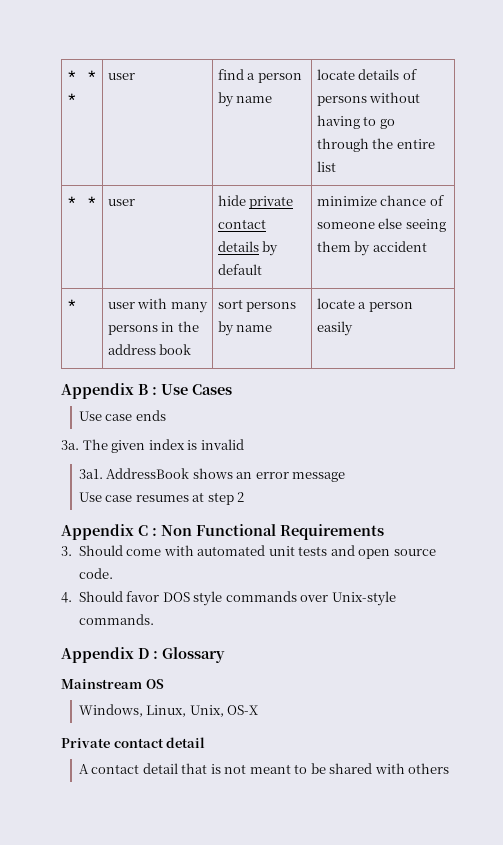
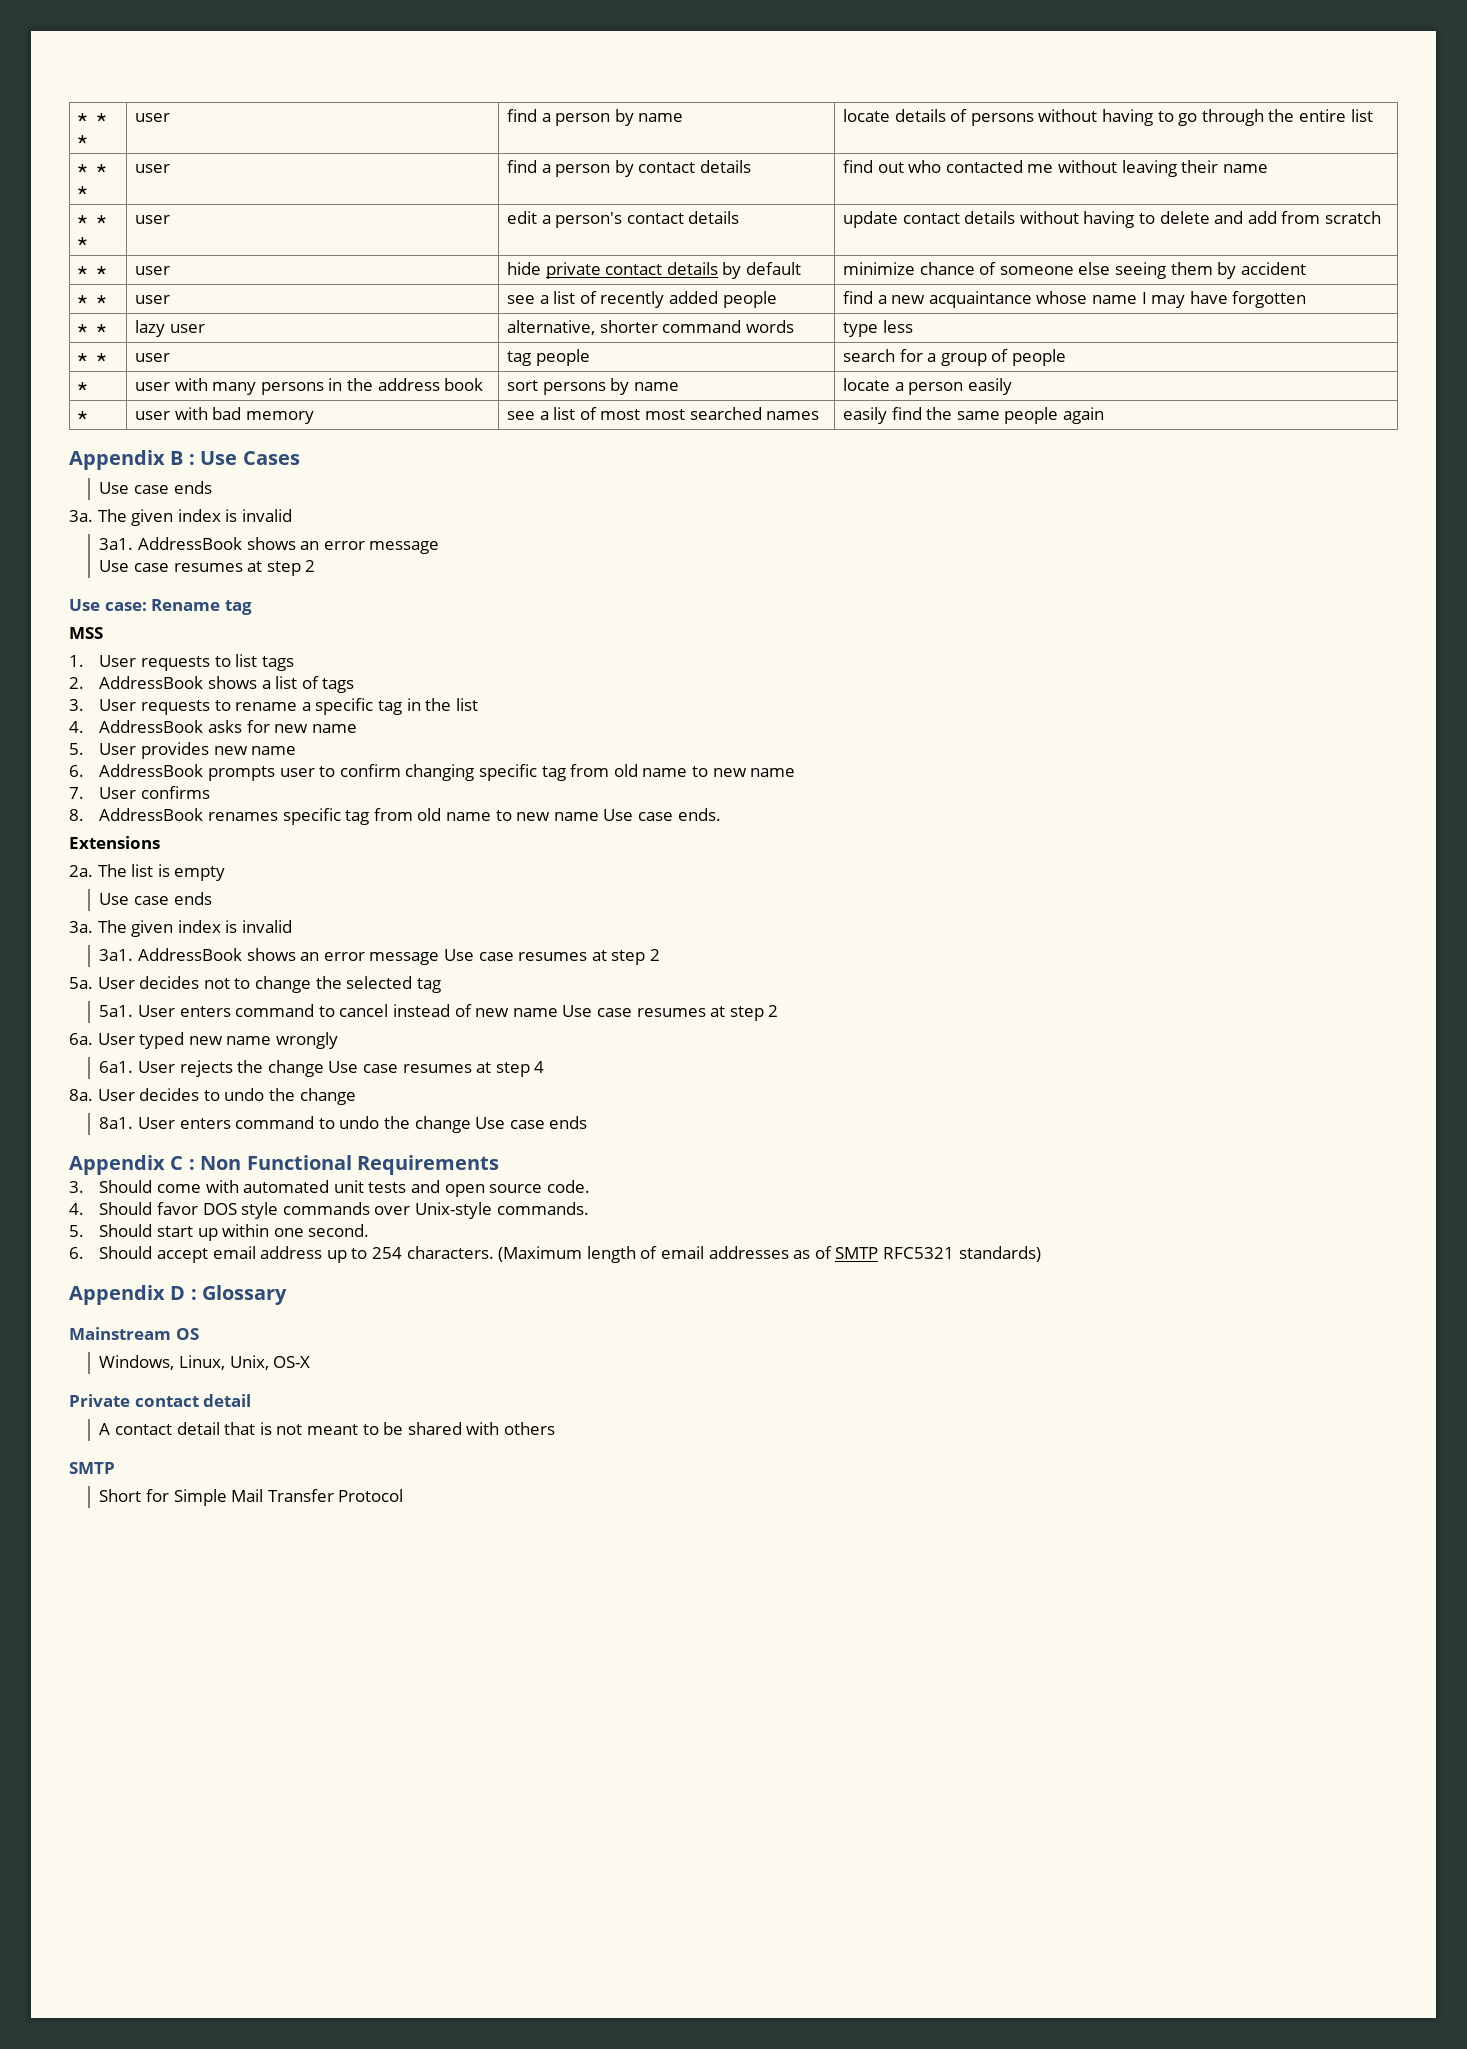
+ * * * | user | find a person by contact details | find out who contacted me without leaving their name
+ * * * | user | edit a person's contact details | update contact details without having to delete and add from scratch
+ * * | user | see a list of recently added people | find a new acquaintance whose name I may have forgotten
+ * * | lazy user | alternative, shorter command words | type less
+ * * | user | tag people | search for a group of people
+ * | user with bad memory | see a list of most most searched names | easily find the same people again
+ Use case: Rename tag
+ MSS
+ 1. User requests to list tags
+ 2. AddressBook shows a list of tags
+ 3. User requests to rename a specific tag in the list
+ 4. AddressBook asks for new name
+ 5. User provides new name
+ 6. AddressBook prompts user to confirm changing specific tag from old name to new name
+ 7. User confirms
+ 8. AddressBook renames specific tag from old name to new name Use case ends.
+ Extensions
+ 2a. The list is empty
+ Use case ends
+ 3a. The given index is invalid
+ 3a1. AddressBook shows an error message Use case resumes at step 2
+ 5a. User decides not to change the selected tag
+ 5a1. User enters command to cancel instead of new name Use case resumes at step 2
+ 6a. User typed new name wrongly
+ 6a1. User rejects the change Use case resumes at step 4
+ 8a. User decides to undo the change
+ 8a1. User enters command to undo the change Use case ends
+ 5. Should start up within one second.
+ 6. Should accept email address up to 254 characters. (Maximum length of email addresses as of SMTP RFC5321 standards)
  A contact detail that is not meant to be shared with others
+ SMTP
+ Short for Simple Mail Transfer Protocol

